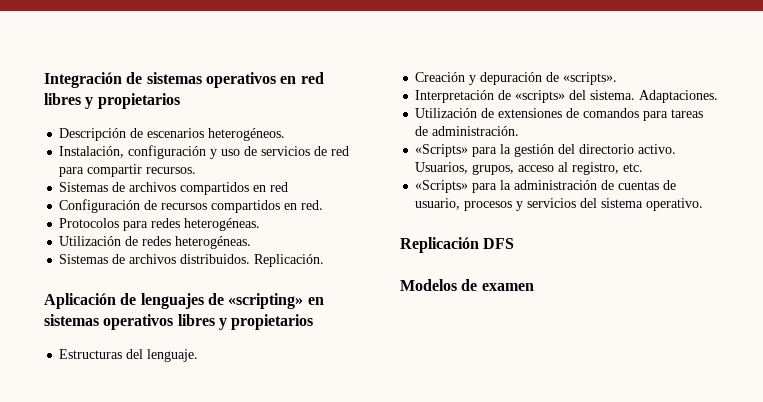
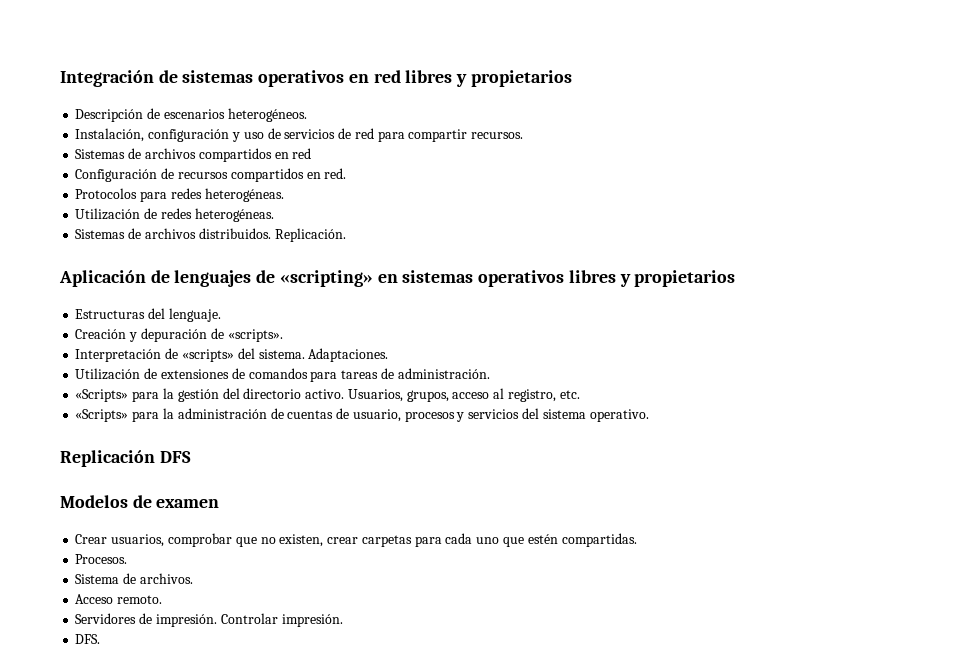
+ Crear usuarios, comprobar que no existen, crear carpetas para cada uno que estén compartidas.
+ Procesos.
+ Sistema de archivos.
+ Acceso remoto.
+ Servidores de impresión. Controlar impresión.
+ DFS.

